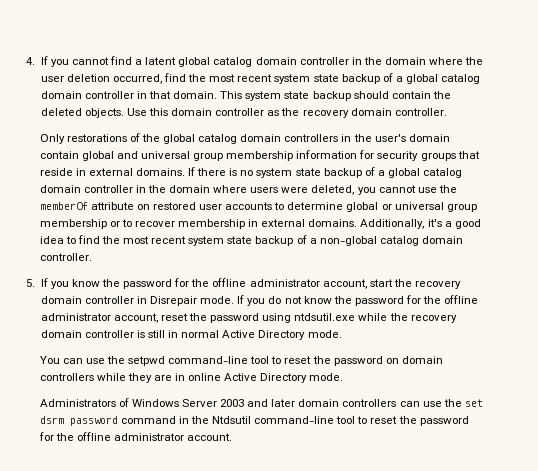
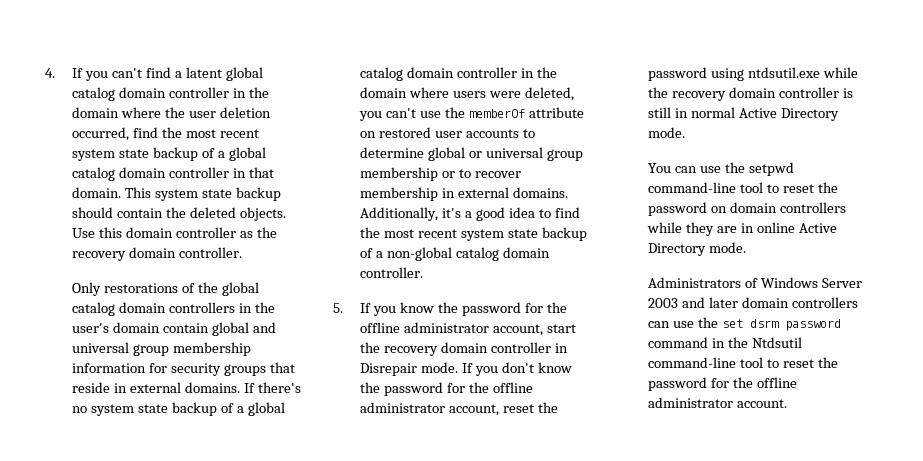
- 4. If you cannot find a latent global catalog domain controller in the domain where the user deletion occurred, find the most recent system state backup of a global catalog domain controller in that domain.
+ 4. If you can't find a latent global catalog domain controller in the domain where the user deletion occurred, find the most recent system state backup of a global catalog domain controller in that domain.
- If there is no system state backup of a global catalog domain controller in the domain where users were deleted, you cannot use the memberOf attribute on restored user accounts to determine global or universal group membership or to recover membership in external domains.
+ If there's no system state backup of a global catalog domain controller in the domain where users were deleted, you can't use the memberOf attribute on restored user accounts to determine global or universal group membership or to recover membership in external domains.
- If you do not know the password for the offline administrator account, reset the password using ntdsutil.exe while the recovery domain controller is still in normal Active Directory mode.
+ If you don't know the password for the offline administrator account, reset the password using ntdsutil.exe while the recovery domain controller is still in normal Active Directory mode.

